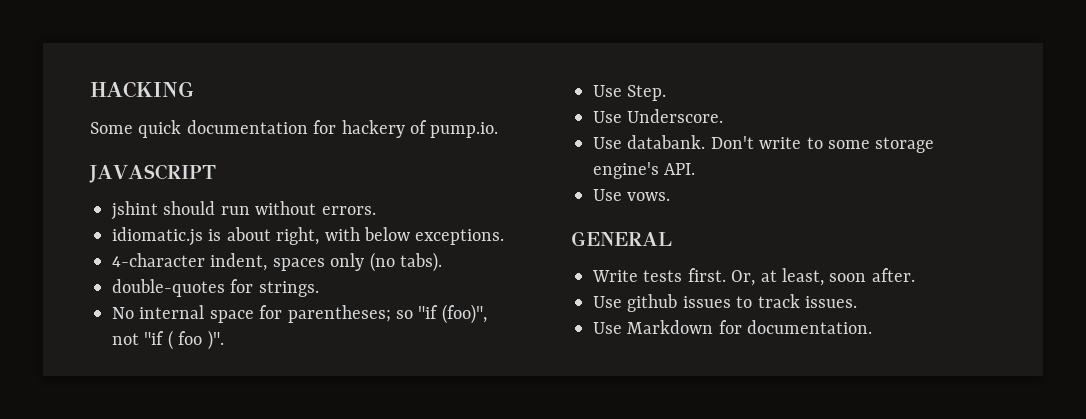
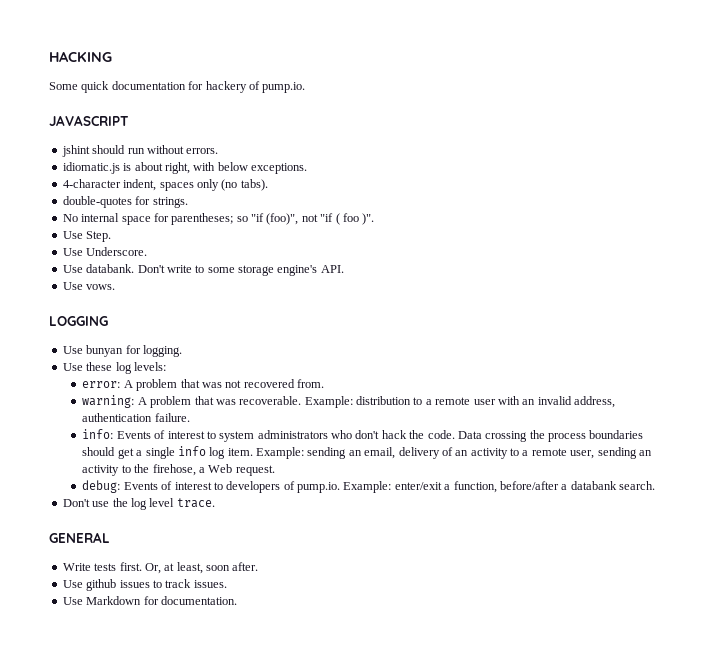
+ LOGGING
+ Use bunyan for logging.
+ Use these log levels:
+ error: A problem that was not recovered from.
+ warning: A problem that was recoverable. Example: distribution to a remote user with an invalid address, authentication failure.
+ info: Events of interest to system administrators who don't hack the code. Data crossing the process boundaries should get a single info log item. Example: sending an email, delivery of an activity to a remote user, sending an activity to the firehose, a Web request.
+ debug: Events of interest to developers of pump.io. Example: enter/exit a function, before/after a databank search.
+ Don't use the log level trace.

